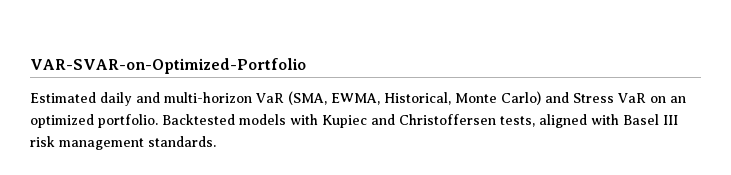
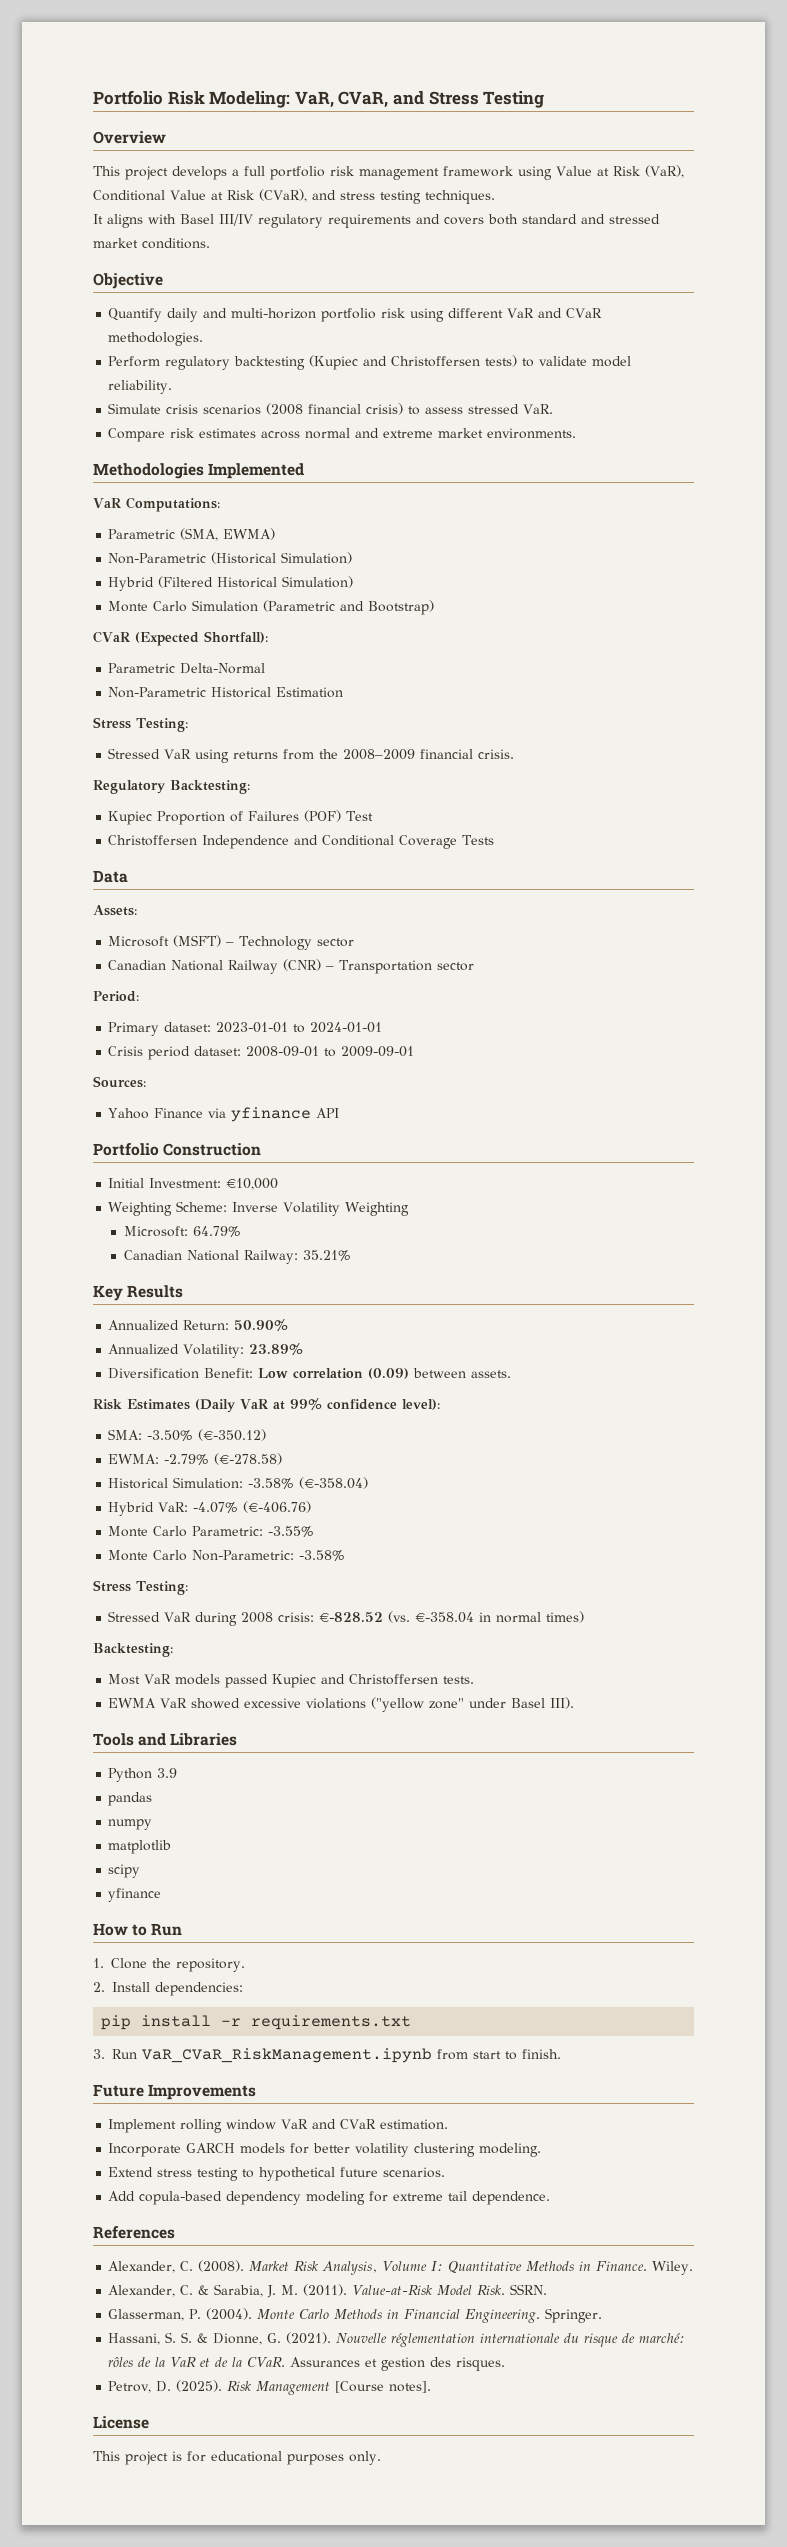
- VAR-SVAR-on-Optimized-Portfolio
- Estimated daily and multi-horizon VaR (SMA, EWMA, Historical, Monte Carlo) and Stress VaR on an optimized portfolio. Backtested models with Kupiec and Christoffersen tests, aligned with Basel III risk management standards.
+ Portfolio Risk Modeling: VaR, CVaR, and Stress Testing
+ Overview
+ This project develops a full portfolio risk management framework using Value at Risk (VaR), Conditional Value at Risk (CVaR), and stress testing techniques.
+ It aligns with Basel III/IV regulatory requirements and covers both standard and stressed market conditions.
+ Objective
+ Quantify daily and multi-horizon portfolio risk using different VaR and CVaR methodologies.
+ Perform regulatory backtesting (Kupiec and Christoffersen tests) to validate model reliability.
+ Simulate crisis scenarios (2008 financial crisis) to assess stressed VaR.
+ Compare risk estimates across normal and extreme market environments.
+ Methodologies Implemented
+ VaR Computations:
+ Parametric (SMA, EWMA)
+ Non-Parametric (Historical Simulation)
+ Hybrid (Filtered Historical Simulation)
+ Monte Carlo Simulation (Parametric and Bootstrap)
+ CVaR (Expected Shortfall):
+ Parametric Delta-Normal
+ Non-Parametric Historical Estimation
+ Stress Testing:
+ Stressed VaR using returns from the 2008–2009 financial crisis.
+ Regulatory Backtesting:
+ Kupiec Proportion of Failures (POF) Test
+ Christoffersen Independence and Conditional Coverage Tests
+ Data
+ Assets:
+ Microsoft (MSFT) – Technology sector
+ Canadian National Railway (CNR) – Transportation sector
+ Period:
+ Primary dataset: 2023-01-01 to 2024-01-01
+ Crisis period dataset: 2008-09-01 to 2009-09-01
+ Sources:
+ Yahoo Finance via yfinance API
+ Portfolio Construction
+ Initial Investment: €10,000
+ Weighting Scheme: Inverse Volatility Weighting
+ Microsoft: 64.79%
+ Canadian National Railway: 35.21%
+ Key Results
+ Annualized Return: 50.90%
+ Annualized Volatility: 23.89%
+ Diversification Benefit: Low correlation (0.09) between assets.
+ Risk Estimates (Daily VaR at 99% confidence level):
+ SMA: -3.50% (€-350.12)
+ EWMA: -2.79% (€-278.58)
+ Historical Simulation: -3.58% (€-358.04)
+ Hybrid VaR: -4.07% (€-406.76)
+ Monte Carlo Parametric: -3.55%
+ Monte Carlo Non-Parametric: -3.58%
+ Stress Testing:
+ Stressed VaR during 2008 crisis: €-828.52 (vs. €-358.04 in normal times)
+ Backtesting:
+ Most VaR models passed Kupiec and Christoffersen tests.
+ EWMA VaR showed excessive violations ("yellow zone" under Basel III).
+ Tools and Libraries
+ Python 3.9
+ pandas
+ numpy
+ matplotlib
+ scipy
+ yfinance
+ How to Run
+ 1. Clone the repository.
+ 2. Install dependencies:
+ pip install -r requirements.txt
+ 3. Run VaR_CVaR_RiskManagement.ipynb from start to finish.
+ Future Improvements
+ Implement rolling window VaR and CVaR estimation.
+ Incorporate GARCH models for better volatility clustering modeling.
+ Extend stress testing to hypothetical future scenarios.
+ Add copula-based dependency modeling for extreme tail dependence.
+ References
+ Alexander, C. (2008). Market Risk Analysis, Volume I: Quantitative Methods in Finance. Wiley.
+ Alexander, C. & Sarabia, J. M. (2011). Value-at-Risk Model Risk. SSRN.
+ Glasserman, P. (2004). Monte Carlo Methods in Financial Engineering. Springer.
+ Hassani, S. S. & Dionne, G. (2021). Nouvelle réglementation internationale du risque de marché: rôles de la VaR et de la CVaR. Assurances et gestion des risques.
+ Petrov, D. (2025). Risk Management [Course notes].
+ License
+ This project is for educational purposes only.

